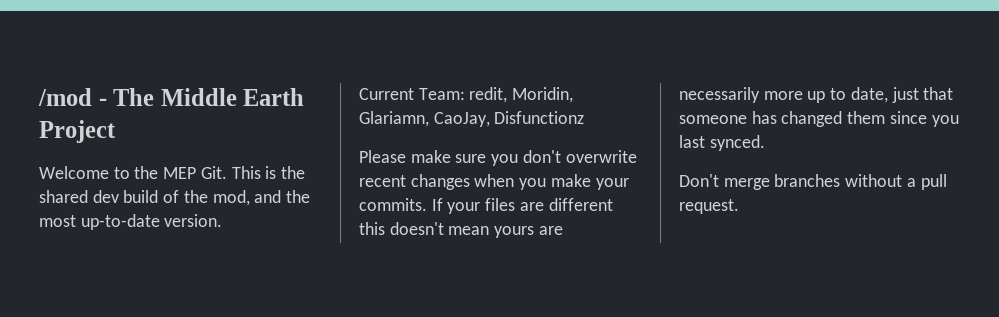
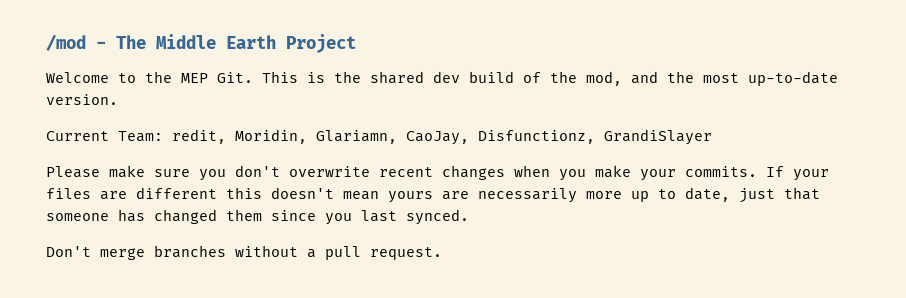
- Current Team: redit, Moridin, Glariamn, CaoJay, Disfunctionz
+ Current Team: redit, Moridin, Glariamn, CaoJay, Disfunctionz, GrandiSlayer

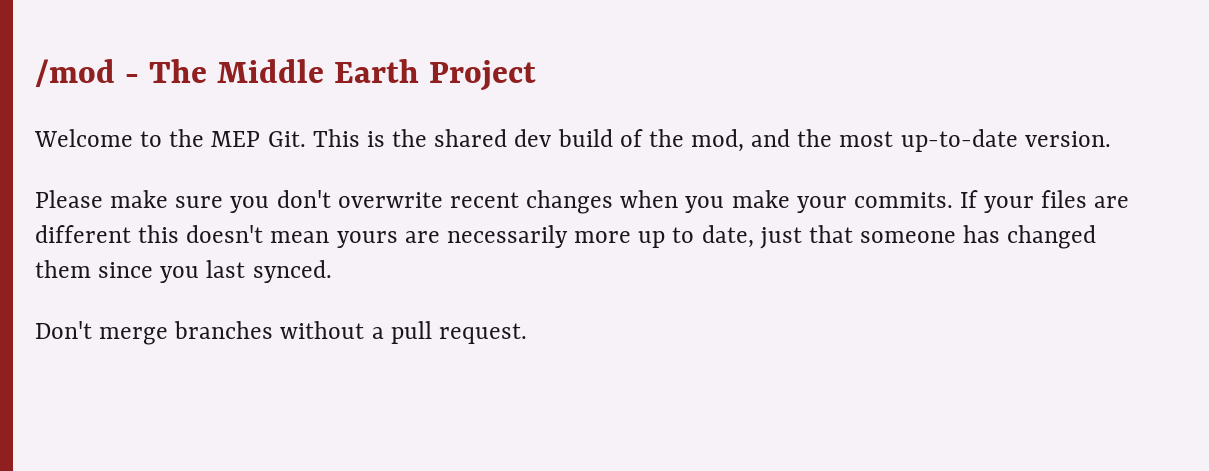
- Current Team: redit, Moridin, Glariamn, CaoJay, Disfunctionz, GrandiSlayer

